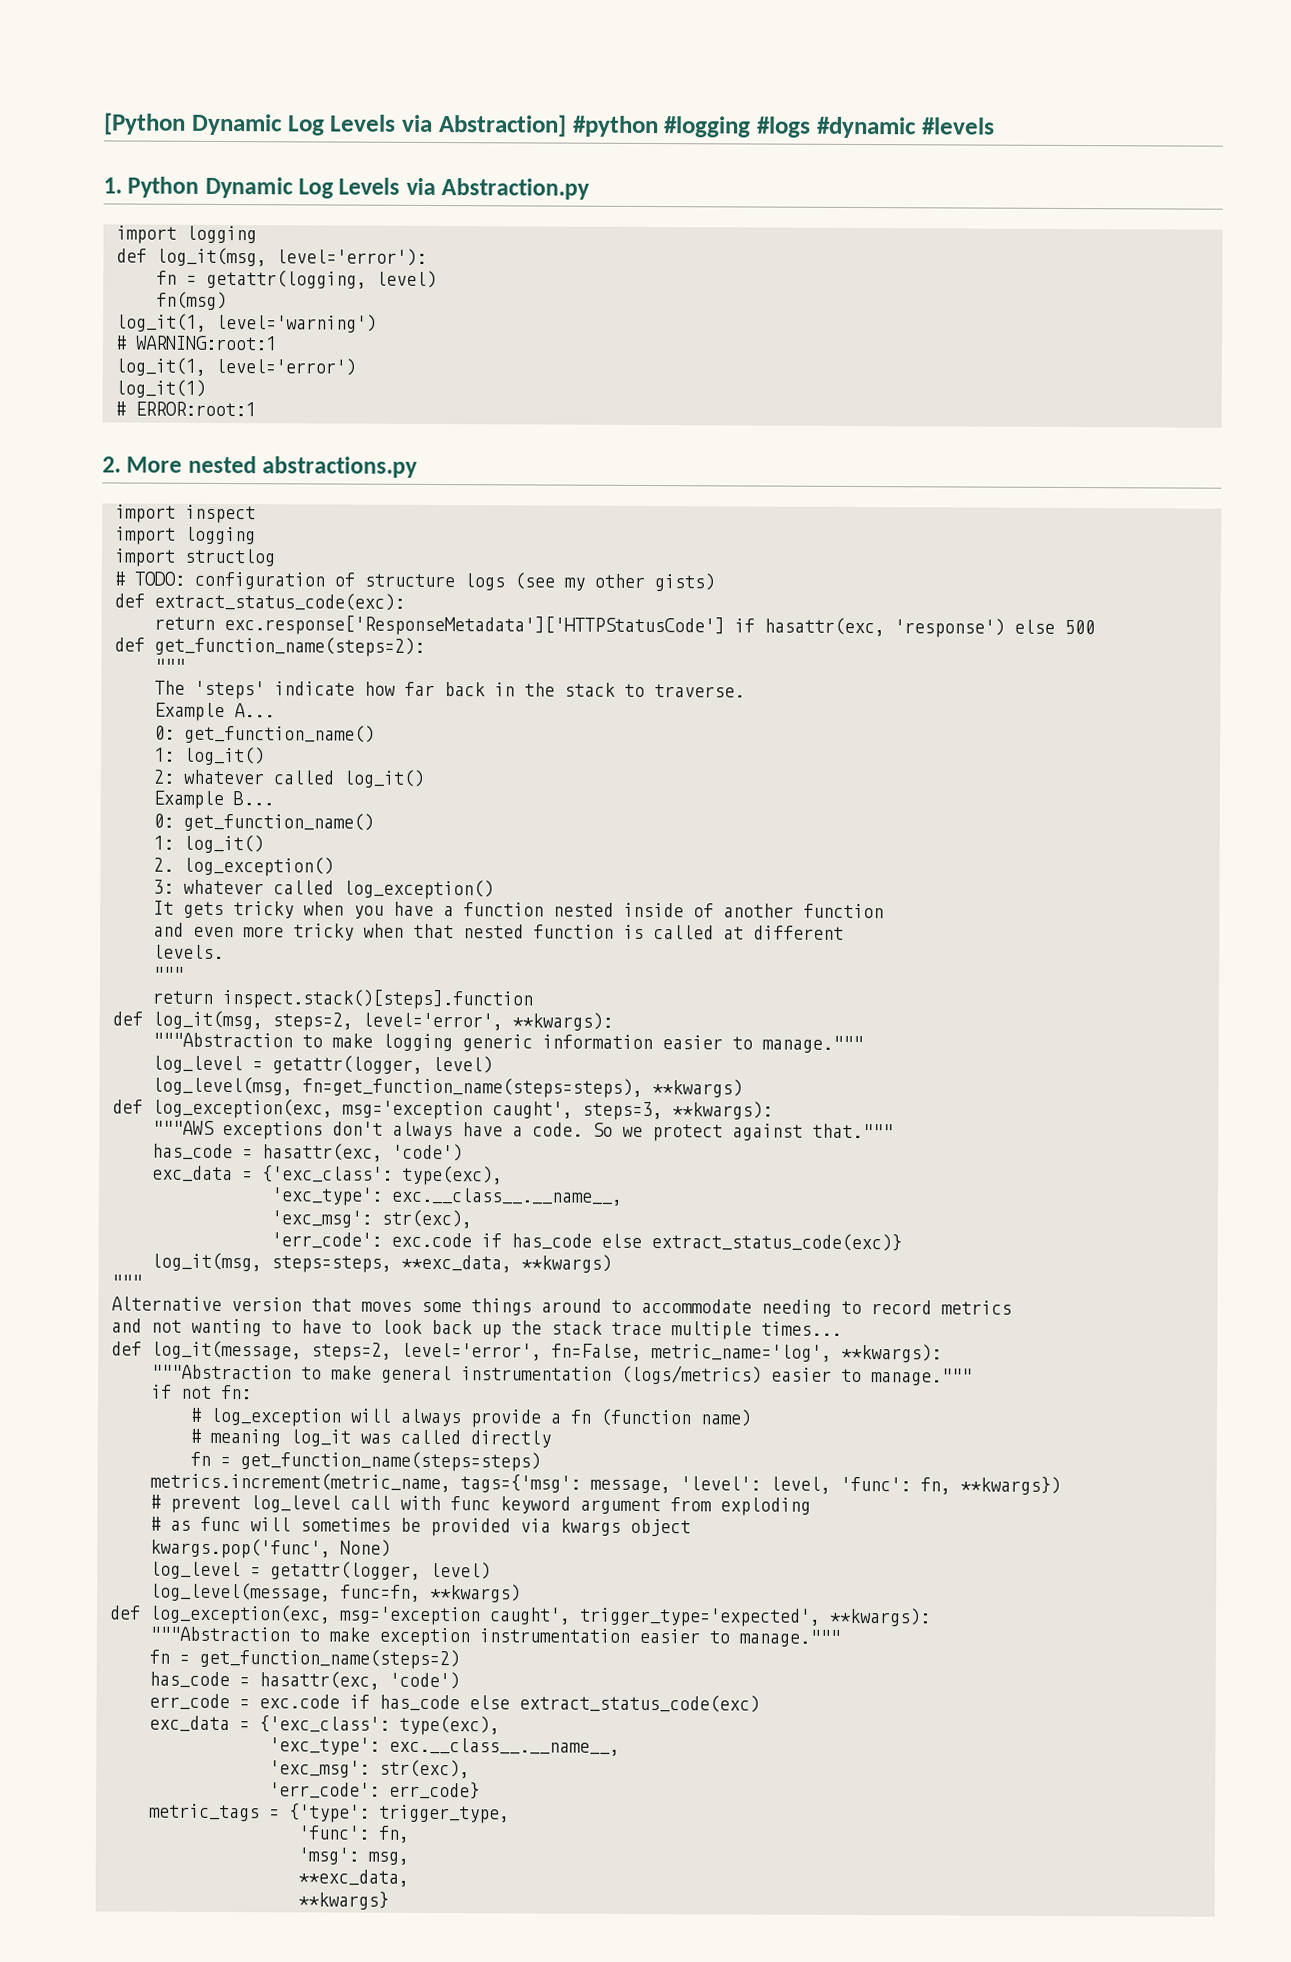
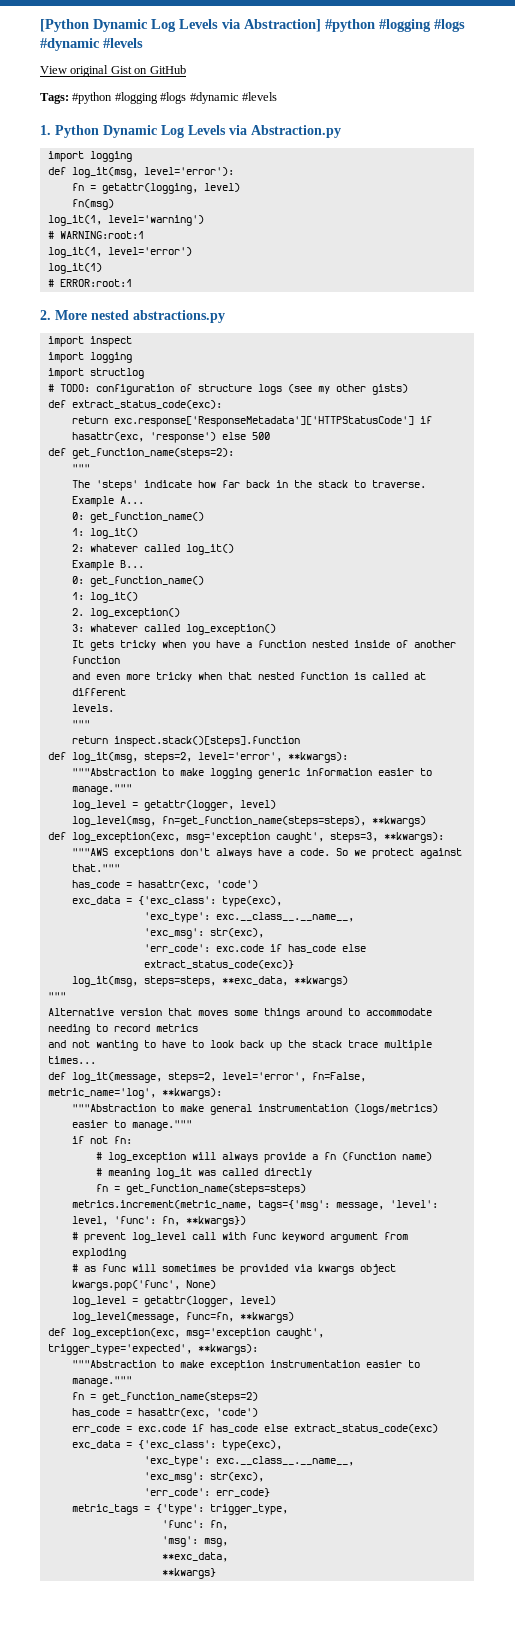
+ View original Gist on GitHub
+ Tags: #python #logging #logs #dynamic #levels

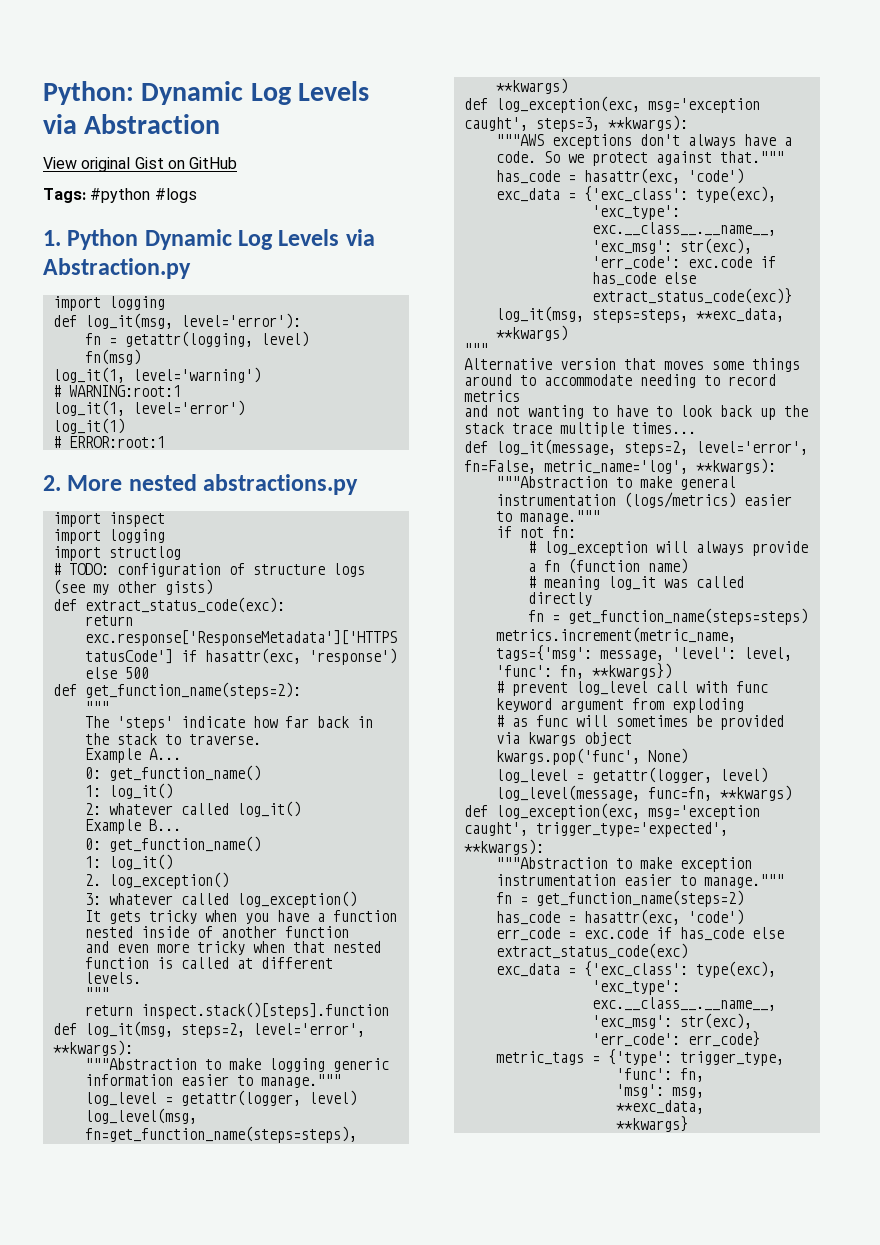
- [Python Dynamic Log Levels via Abstraction] #python #logging #logs #dynamic #levels
+ Python: Dynamic Log Levels via Abstraction
- Tags: #python #logging #logs #dynamic #levels
+ Tags: #python #logs

